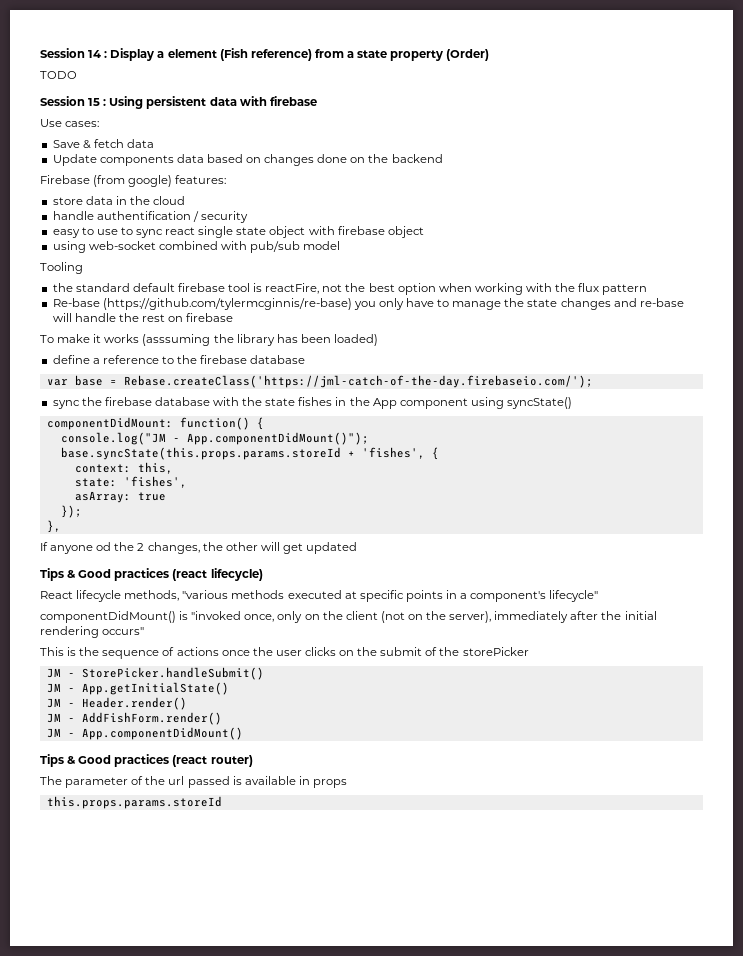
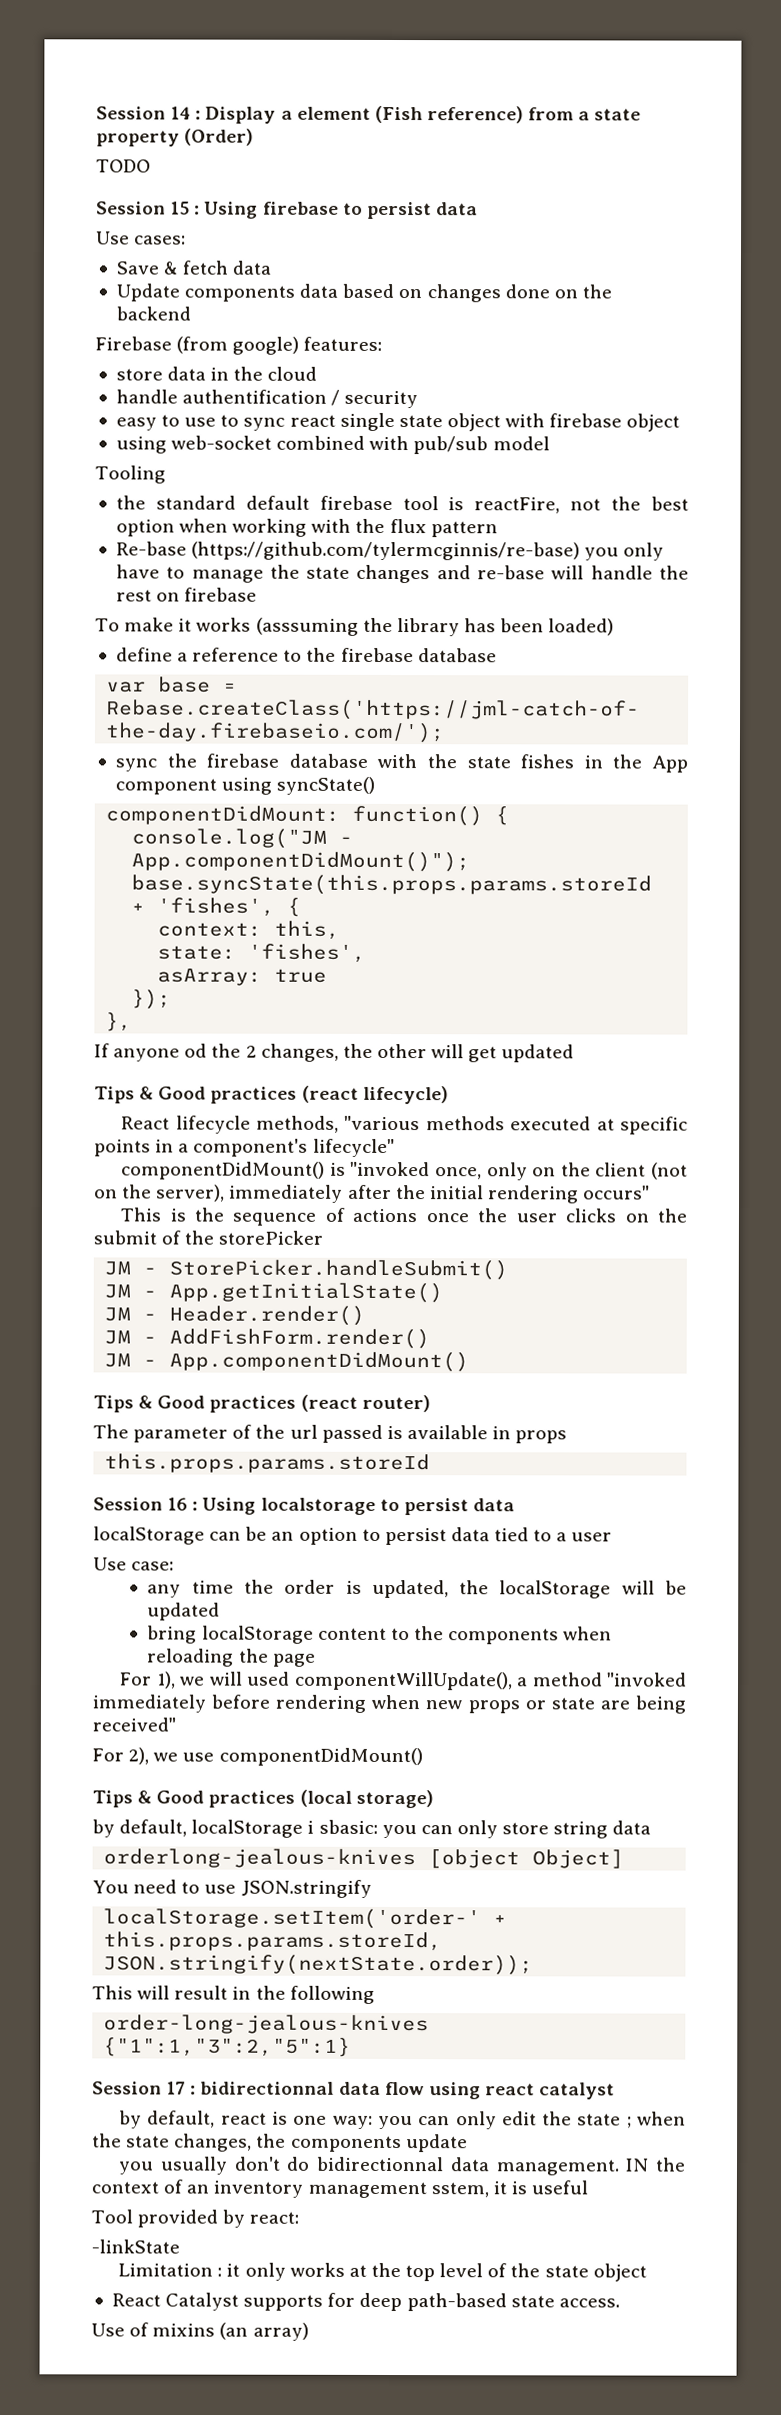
- Session 15 : Using persistent data with firebase
+ Session 15 : Using firebase to persist data
+ Session 16 : Using localstorage to persist data
+ localStorage can be an option to persist data tied to a user
+ Use case:
+ any time the order is updated, the localStorage will be updated
+ bring localStorage content to the components when reloading the page
+ For 1), we will used componentWillUpdate(), a method "invoked immediately before rendering when new props or state are being received"
+ For 2), we use componentDidMount()
+ Tips & Good practices (local storage)
+ by default, localStorage i sbasic: you can only store string data
+ orderlong-jealous-knives [object Object]
+ You need to use JSON.stringify
+ localStorage.setItem('order-' + this.props.params.storeId, JSON.stringify(nextState.order));
+ This will result in the following
+ order-long-jealous-knives {"1":1,"3":2,"5":1}
+ Session 17 : bidirectionnal data flow using react catalyst
+ by default, react is one way: you can only edit the state ; when the state changes, the components update
+ you usually don't do bidirectionnal data management. IN the context of an inventory management sstem, it is useful
+ Tool provided by react:
+ -linkState
+ Limitation : it only works at the top level of the state object
+ React Catalyst supports for deep path-based state access.
+ Use of mixins (an array)

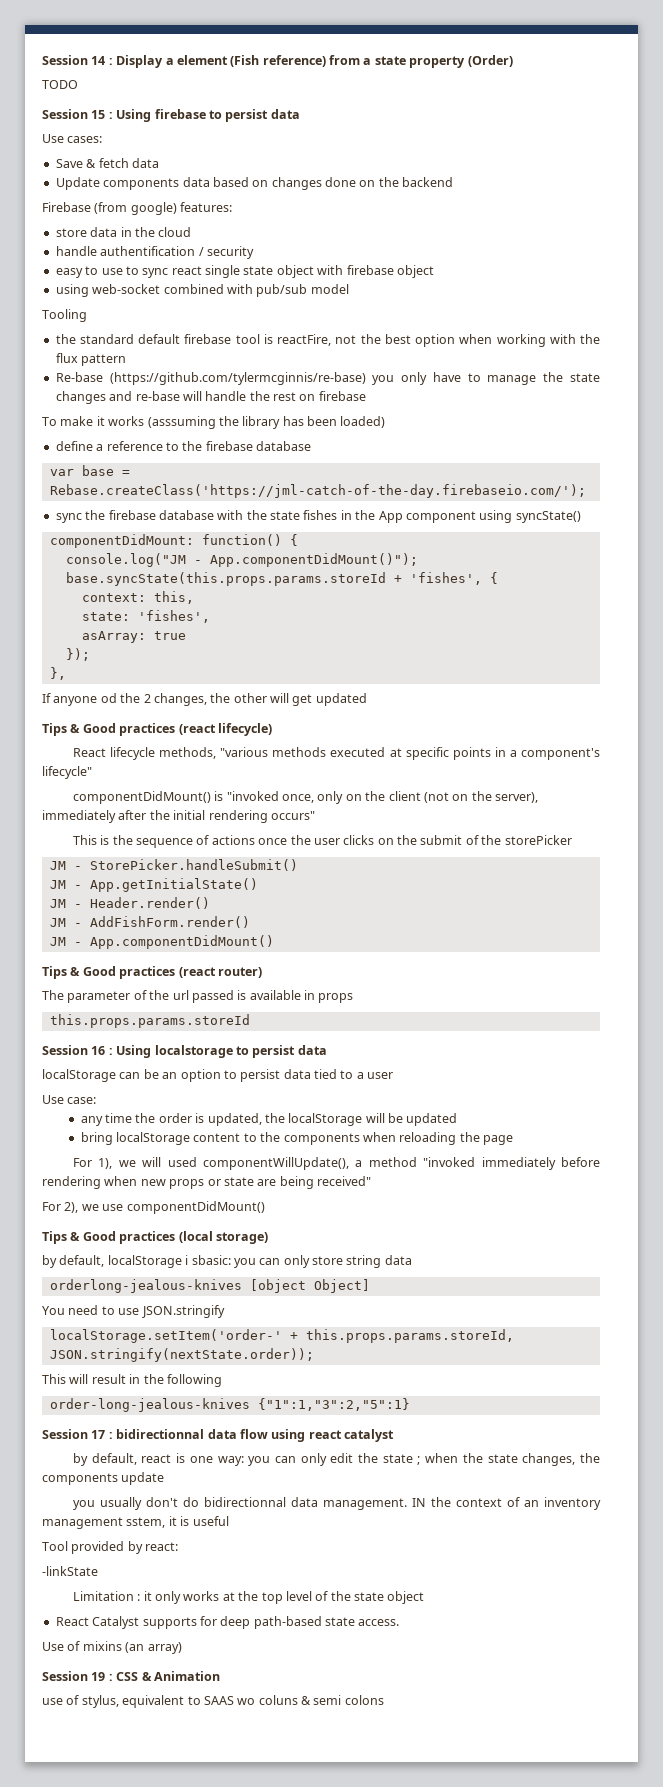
+ Session 19 : CSS & Animation
+ use of stylus, equivalent to SAAS wo coluns & semi colons

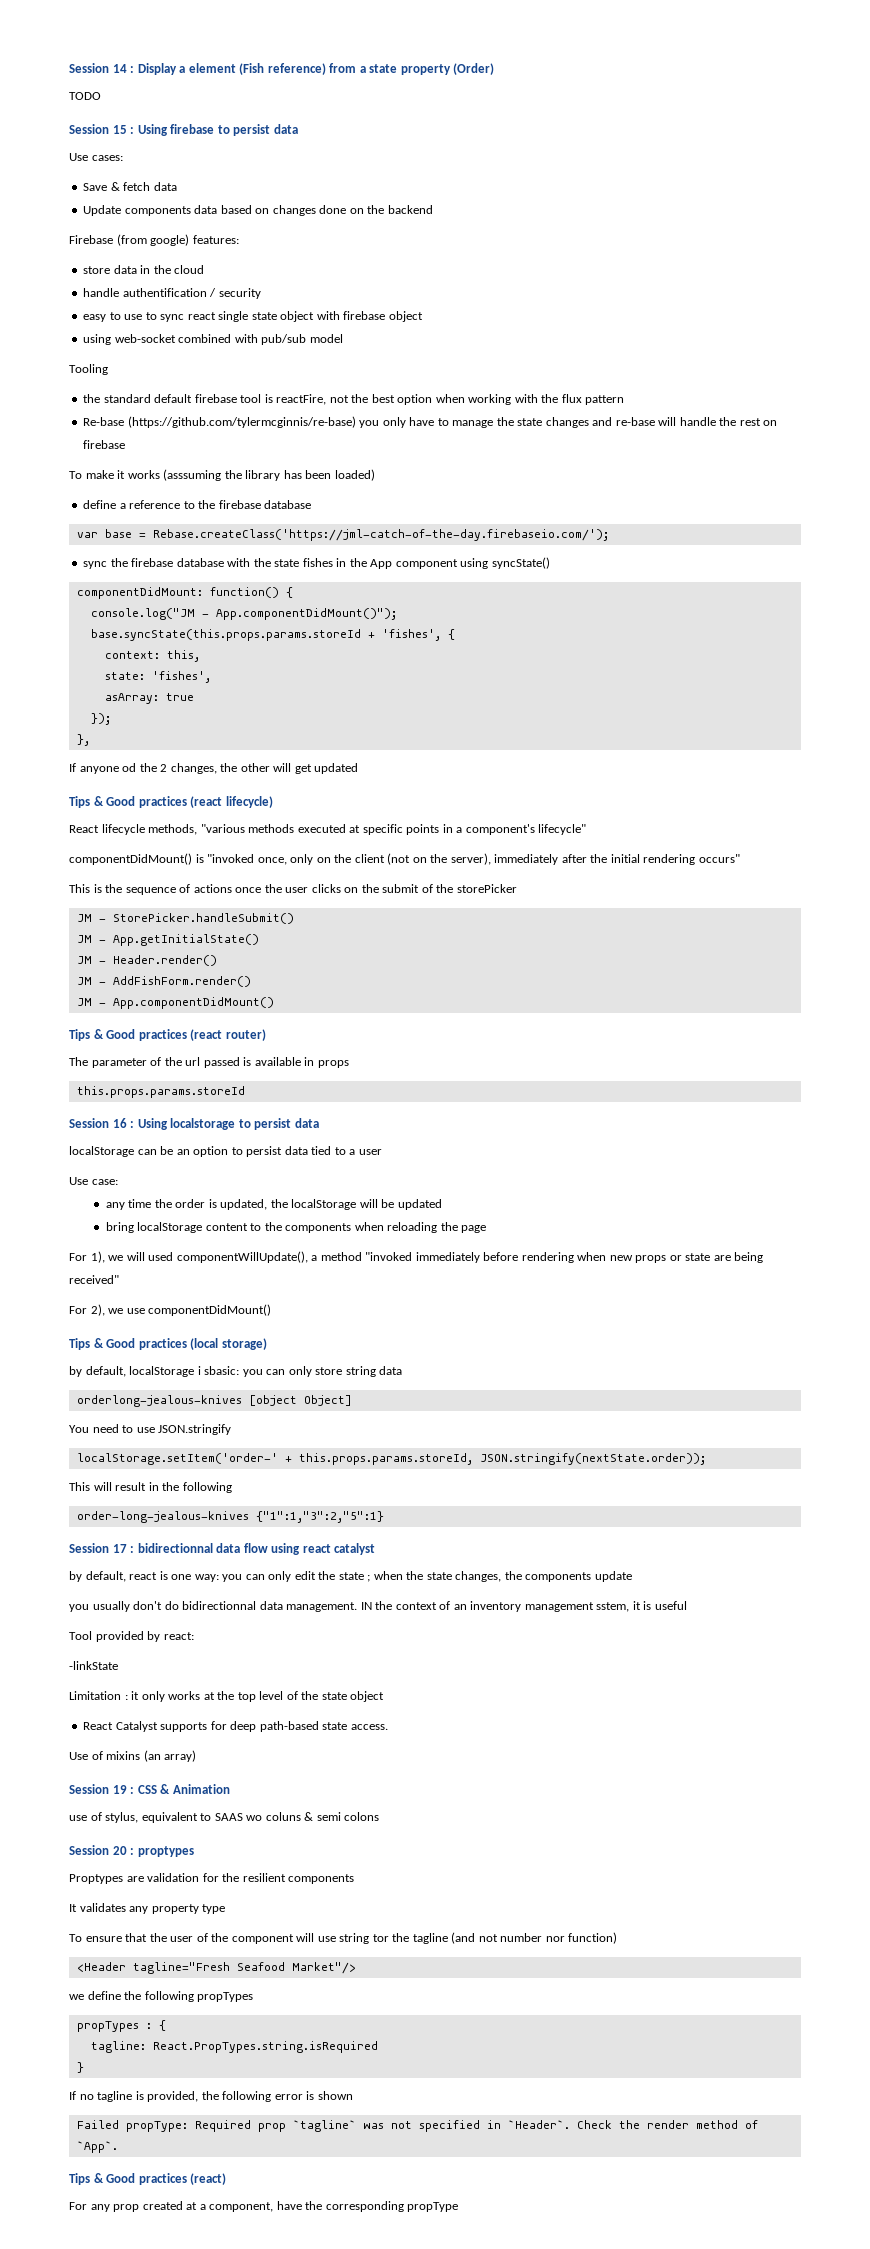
+ Session 20 : proptypes
+ Proptypes are validation for the resilient components
+ It validates any property type
+ To ensure that the user of the component will use string tor the tagline (and not number nor function)
+ <Header tagline="Fresh Seafood Market"/>
+ we define the following propTypes
+ propTypes : {
+ tagline: React.PropTypes.string.isRequired
+ }
+ If no tagline is provided, the following error is shown
+ Failed propType: Required prop `tagline` was not specified in `Header`. Check the render method of `App`.
+ Tips & Good practices (react)
+ For any prop created at a component, have the corresponding propType

